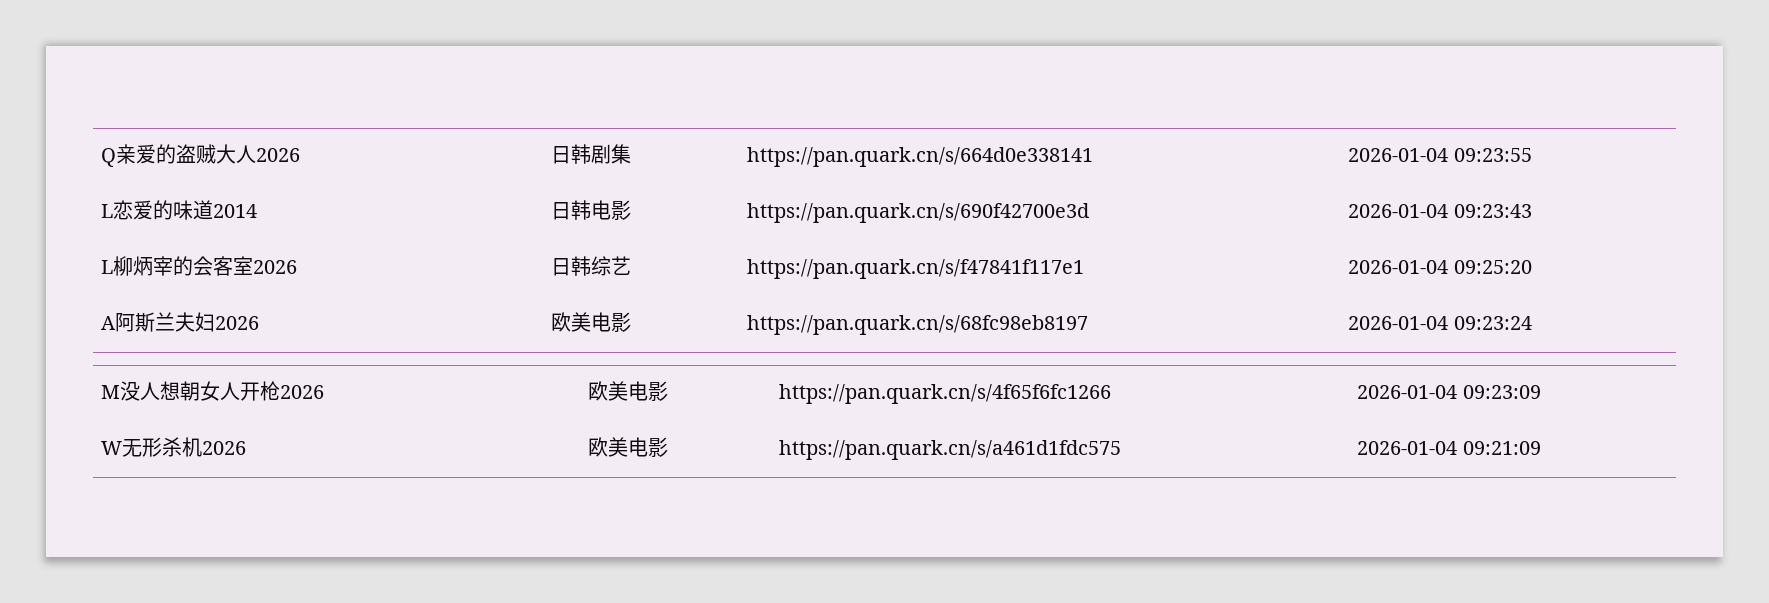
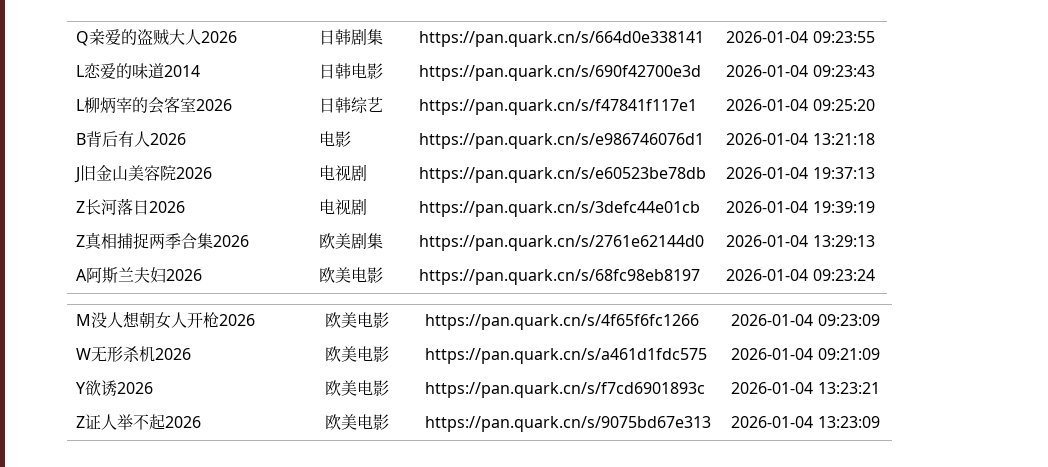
+ B背后有人2026 | 电影 | https://pan.quark.cn/s/e986746076d1 | 2026-01-04 13:21:18
+ J旧金山美容院2026 | 电视剧 | https://pan.quark.cn/s/e60523be78db | 2026-01-04 19:37:13
+ Z长河落日2026 | 电视剧 | https://pan.quark.cn/s/3defc44e01cb | 2026-01-04 19:39:19
+ Z真相捕捉两季合集2026 | 欧美剧集 | https://pan.quark.cn/s/2761e62144d0 | 2026-01-04 13:29:13
+ Y欲诱2026 | 欧美电影 | https://pan.quark.cn/s/f7cd6901893c | 2026-01-04 13:23:21
+ Z证人举不起2026 | 欧美电影 | https://pan.quark.cn/s/9075bd67e313 | 2026-01-04 13:23:09

